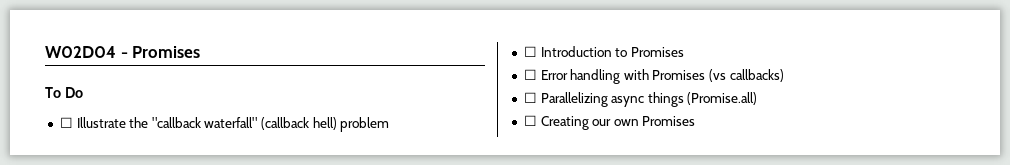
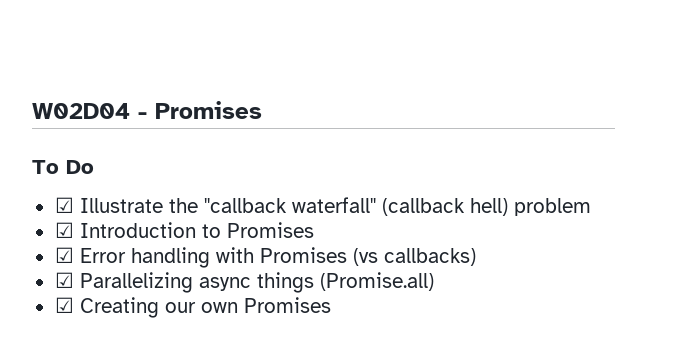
- ☐ Illustrate the "callback waterfall" (callback hell) problem
+ ☑ Illustrate the "callback waterfall" (callback hell) problem
- ☐ Introduction to Promises
+ ☑ Introduction to Promises
- ☐ Error handling with Promises (vs callbacks)
+ ☑ Error handling with Promises (vs callbacks)
- ☐ Parallelizing async things (Promise.all)
+ ☑ Parallelizing async things (Promise.all)
- ☐ Creating our own Promises
+ ☑ Creating our own Promises

